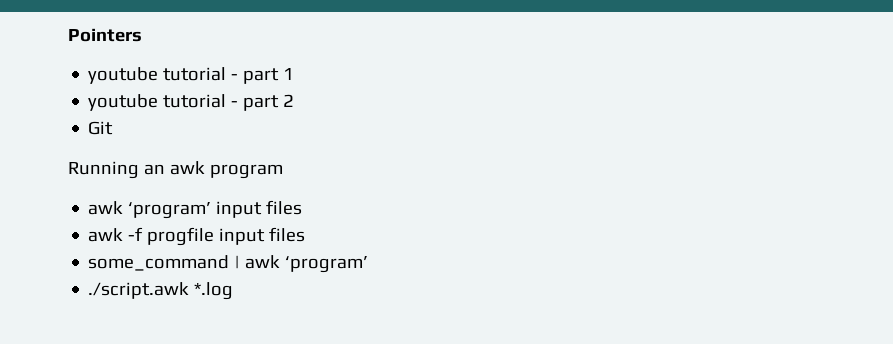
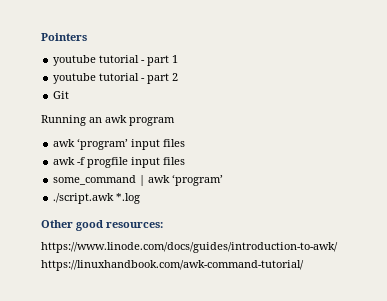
+ Other good resources:
+ https://www.linode.com/docs/guides/introduction-to-awk/ https://linuxhandbook.com/awk-command-tutorial/

